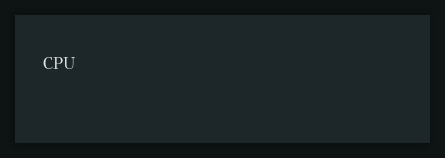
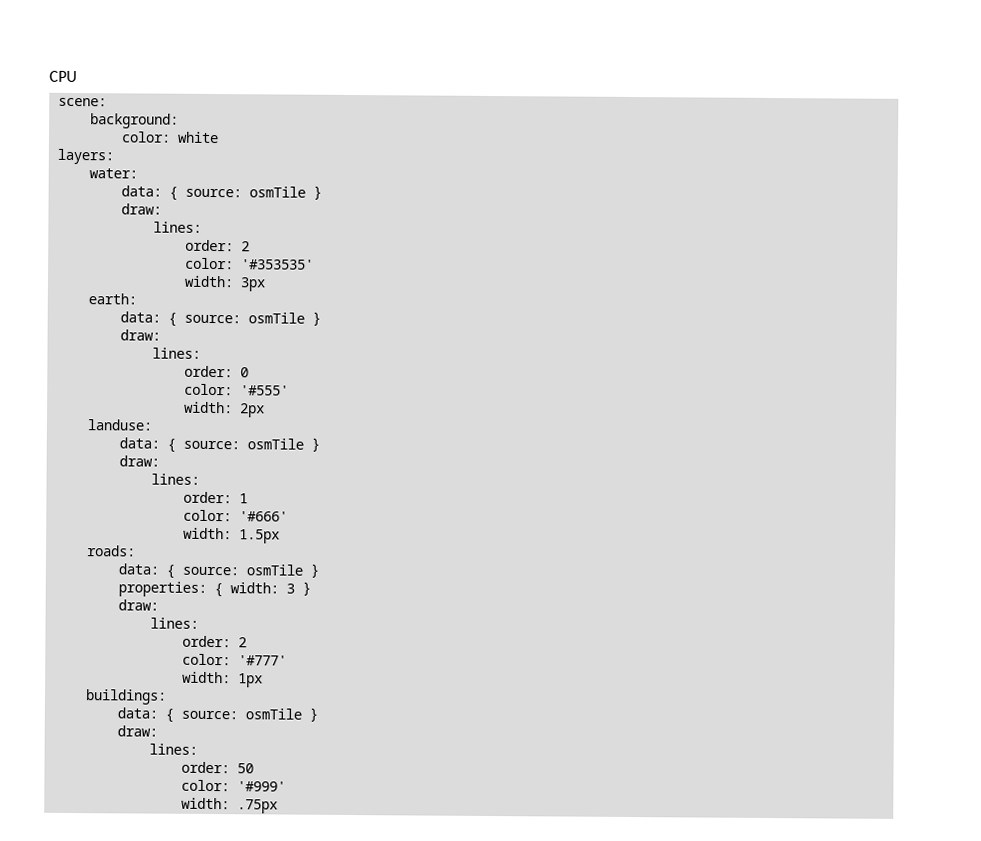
+ scene:
+ background:
+ color: white
+ layers:
+ water:
+ data: { source: osmTile }
+ draw:
+ lines:
+ order: 2
+ color: '#353535'
+ width: 3px
+ earth:
+ data: { source: osmTile }
+ draw:
+ lines:
+ order: 0
+ color: '#555'
+ width: 2px
+ landuse:
+ data: { source: osmTile }
+ draw:
+ lines:
+ order: 1
+ color: '#666'
+ width: 1.5px
+ roads:
+ data: { source: osmTile }
+ properties: { width: 3 }
+ draw:
+ lines:
+ order: 2
+ color: '#777'
+ width: 1px
+ buildings:
+ data: { source: osmTile }
+ draw:
+ lines:
+ order: 50
+ color: '#999'
+ width: .75px

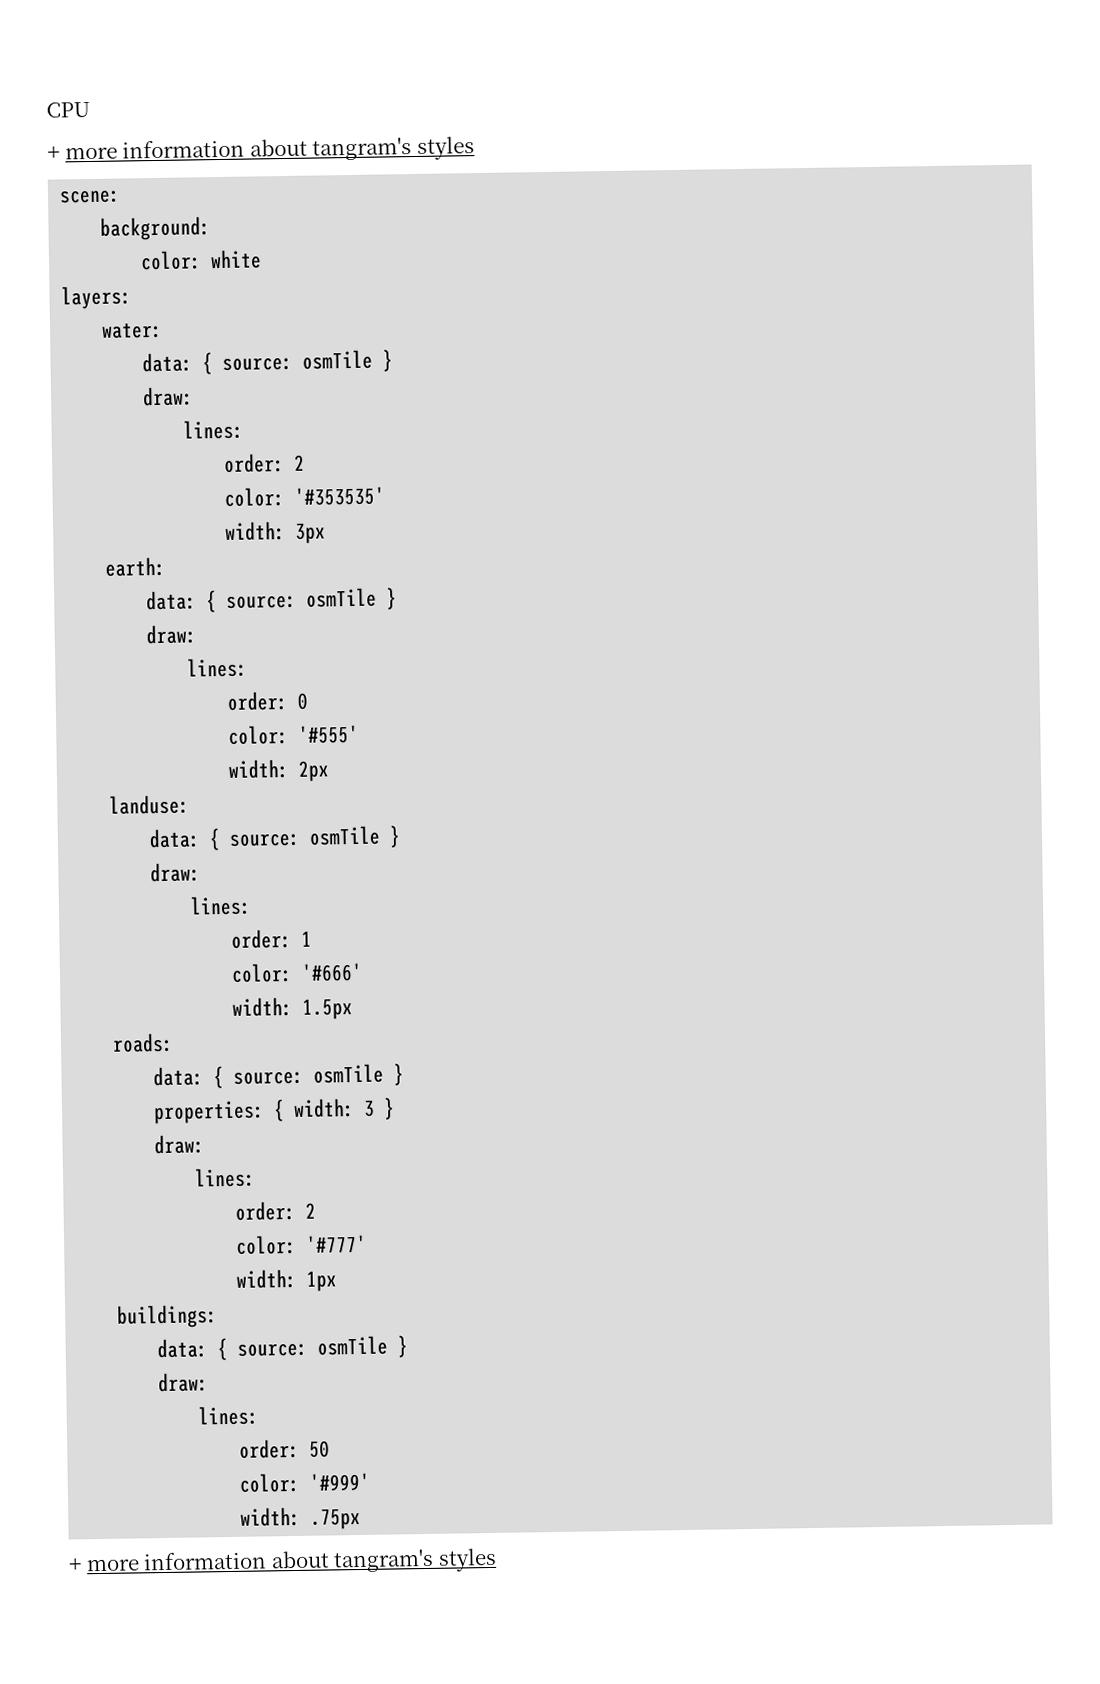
  CPU
+ + more information about tangram's styles
  width: .75px
+ + more information about tangram's styles

